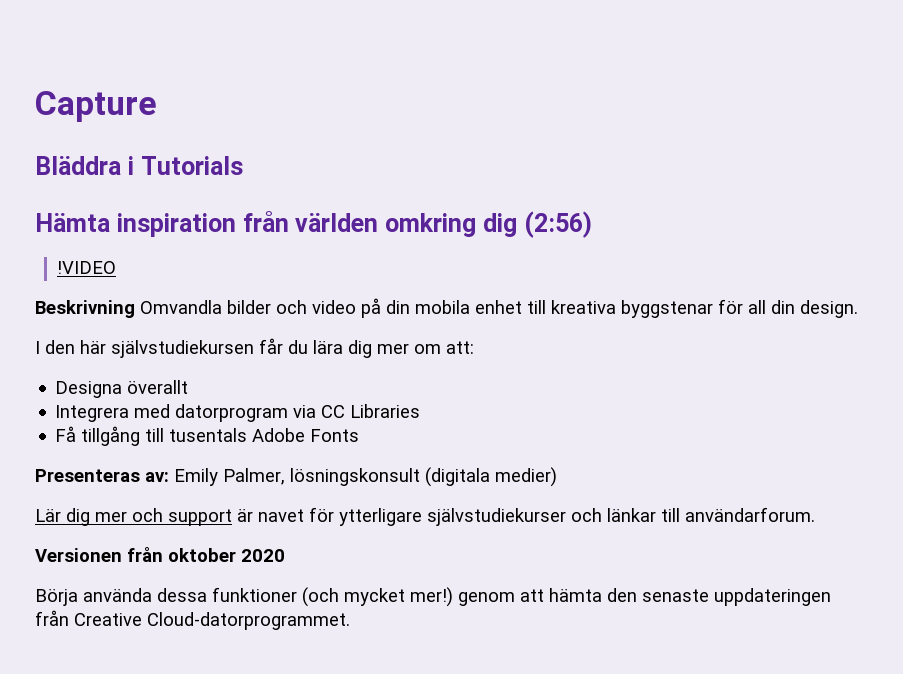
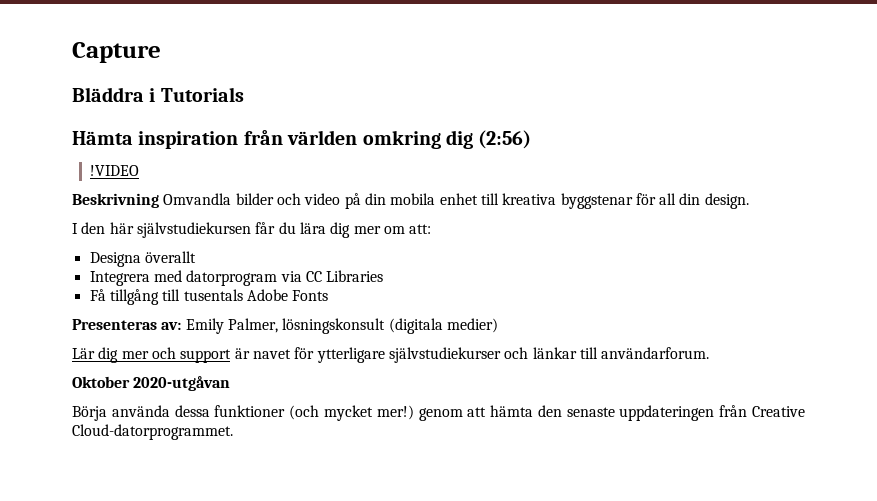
- Versionen från oktober 2020
+ Oktober 2020-utgåvan

